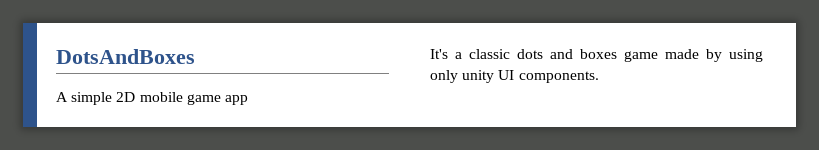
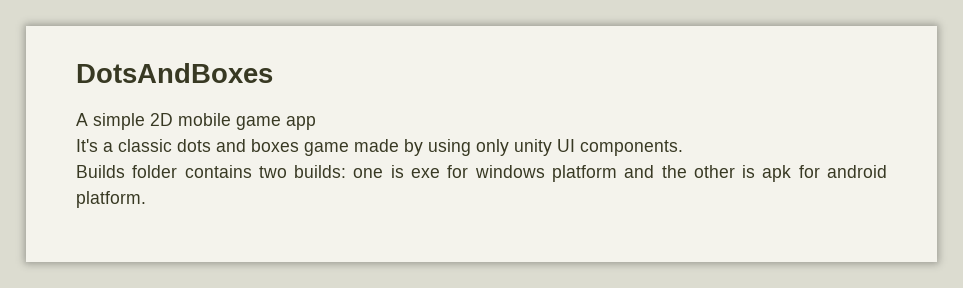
+ Builds folder contains two builds: one is exe for windows platform and the other is apk for android platform.

